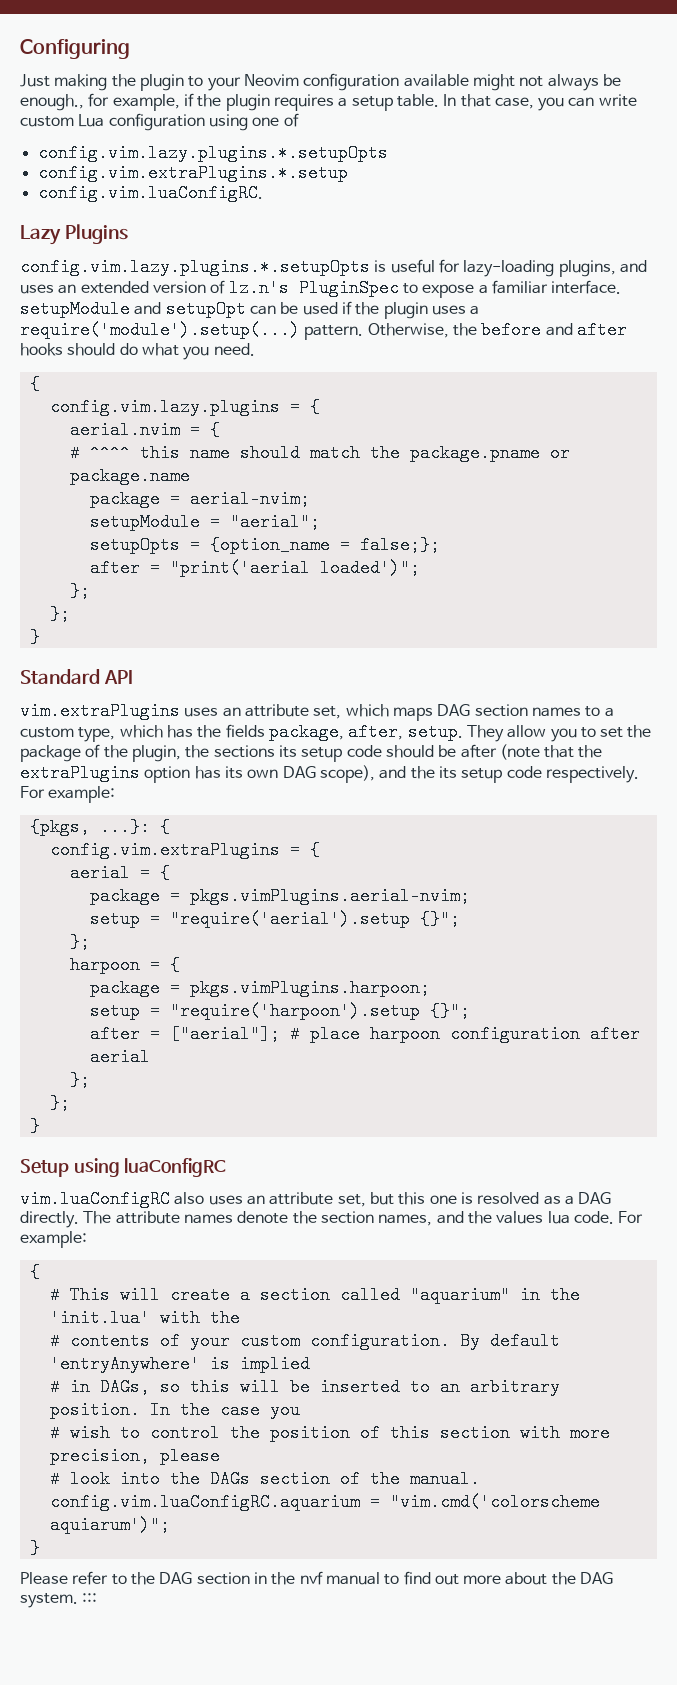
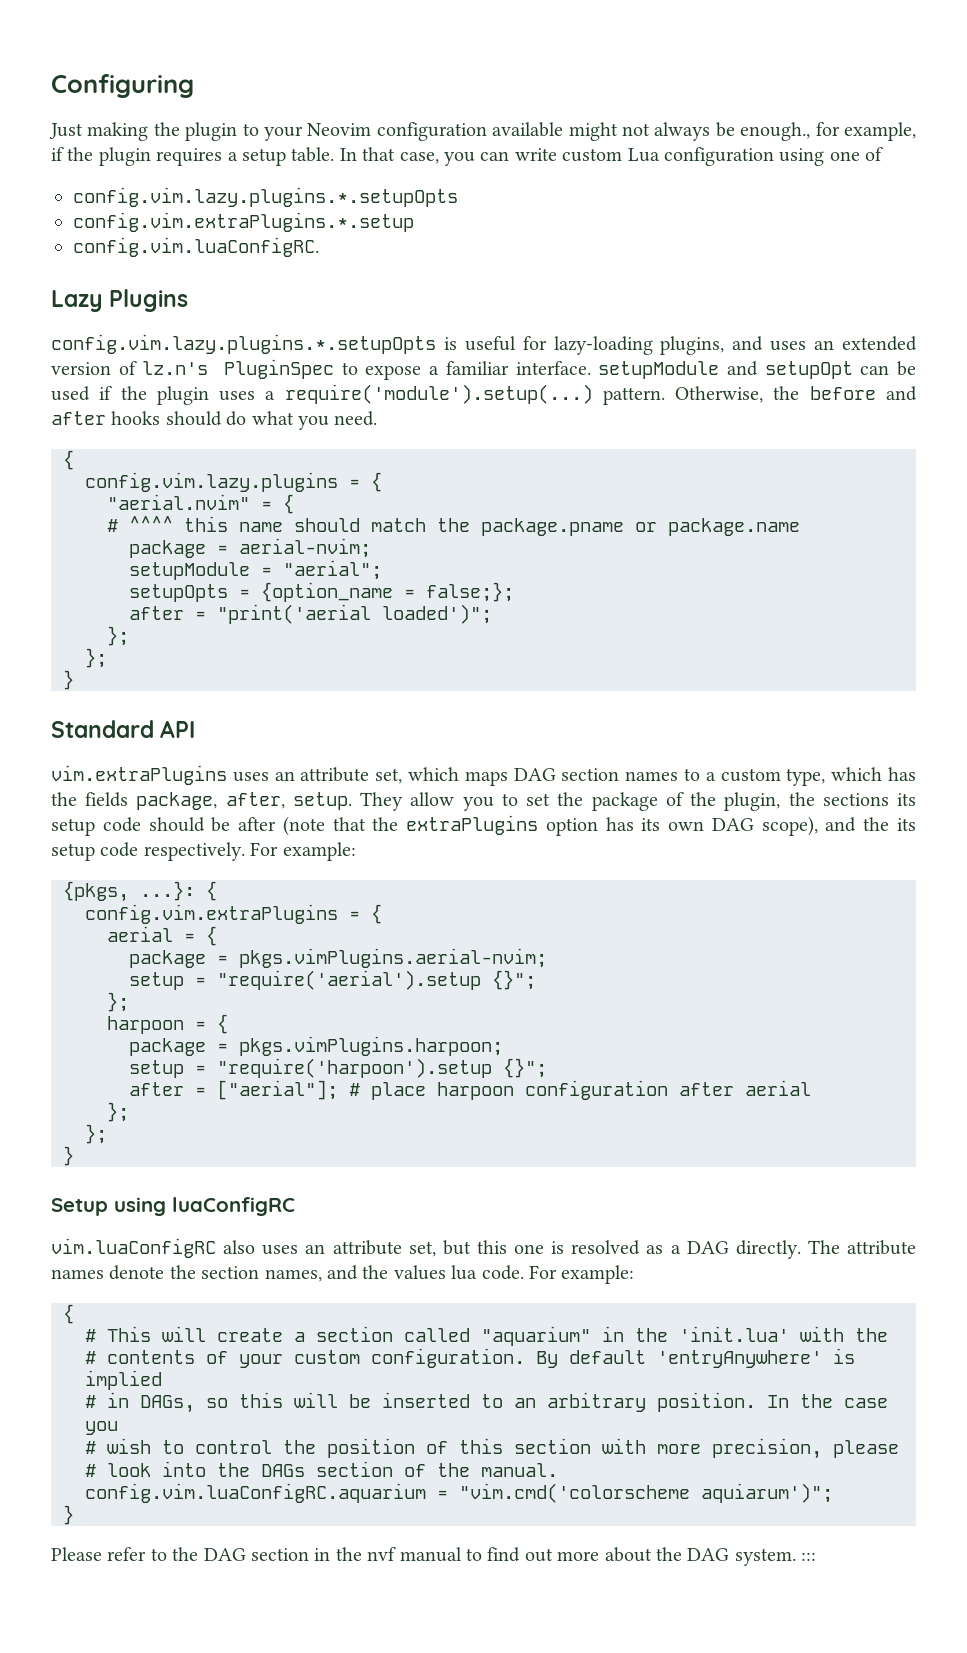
- aerial.nvim = {
+ "aerial.nvim" = {

